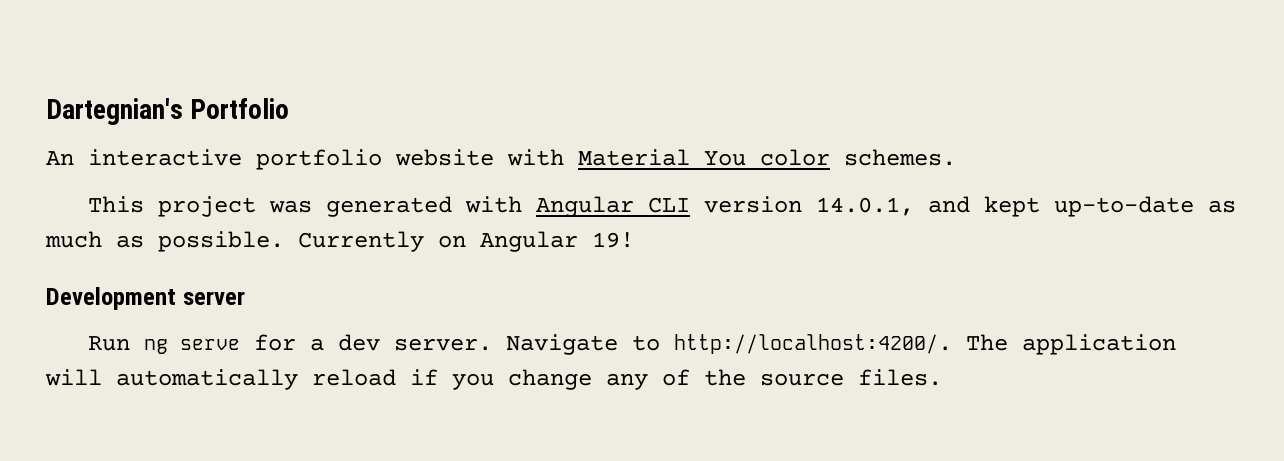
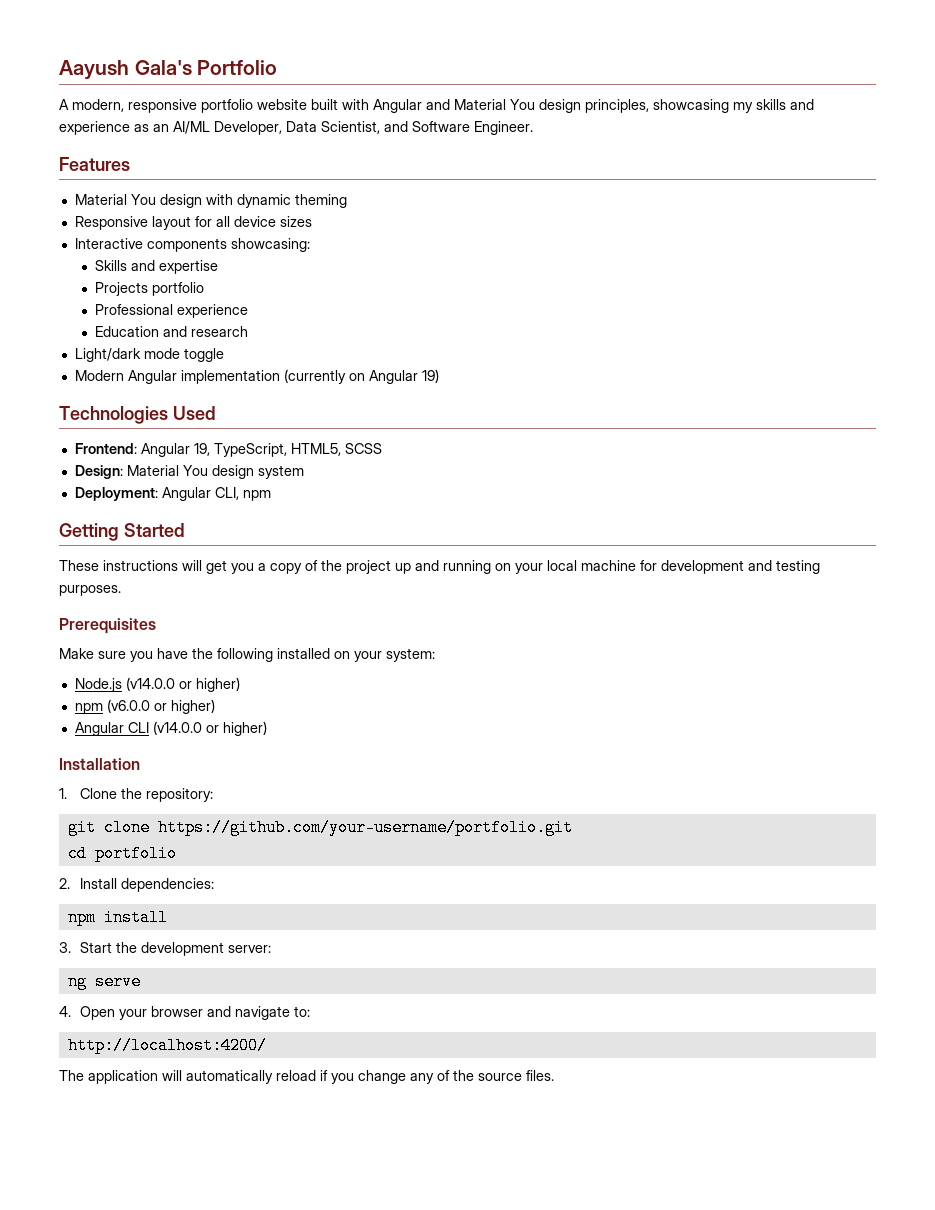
- Dartegnian's Portfolio
+ Aayush Gala's Portfolio
- An interactive portfolio website with Material You color schemes.
- This project was generated with Angular CLI version 14.0.1, and kept up-to-date as much as possible. Currently on Angular 19!
- Development server
- Run ng serve for a dev server. Navigate to http://localhost:4200/. The application will automatically reload if you change any of the source files.
+ A modern, responsive portfolio website built with Angular and Material You design principles, showcasing my skills and experience as an AI/ML Developer, Data Scientist, and Software Engineer.
+ Features
+ Material You design with dynamic theming
+ Responsive layout for all device sizes
+ Interactive components showcasing:
+ Skills and expertise
+ Projects portfolio
+ Professional experience
+ Education and research
+ Light/dark mode toggle
+ Modern Angular implementation (currently on Angular 19)
+ Technologies Used
+ Frontend: Angular 19, TypeScript, HTML5, SCSS
+ Design: Material You design system
+ Deployment: Angular CLI, npm
+ Getting Started
+ These instructions will get you a copy of the project up and running on your local machine for development and testing purposes.
+ Prerequisites
+ Make sure you have the following installed on your system:
+ Node.js (v14.0.0 or higher)
+ npm (v6.0.0 or higher)
+ Angular CLI (v14.0.0 or higher)
+ Installation
+ 1. Clone the repository:
+ git clone https://github.com/your-username/portfolio.git
+ cd portfolio
+ 2. Install dependencies:
+ npm install
+ 3. Start the development server:
+ ng serve
+ 4. Open your browser and navigate to:
+ http://localhost:4200/
+ The application will automatically reload if you change any of the source files.

